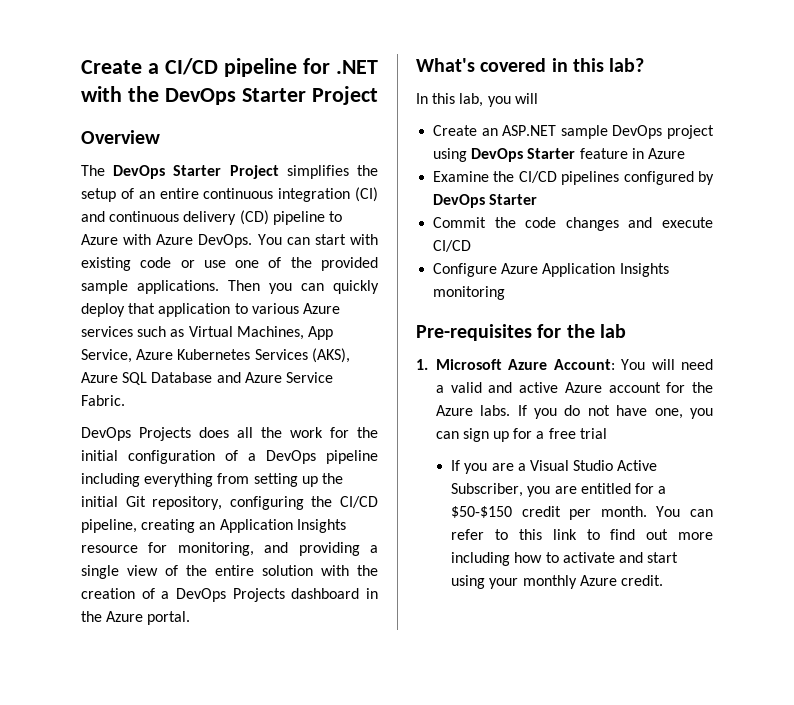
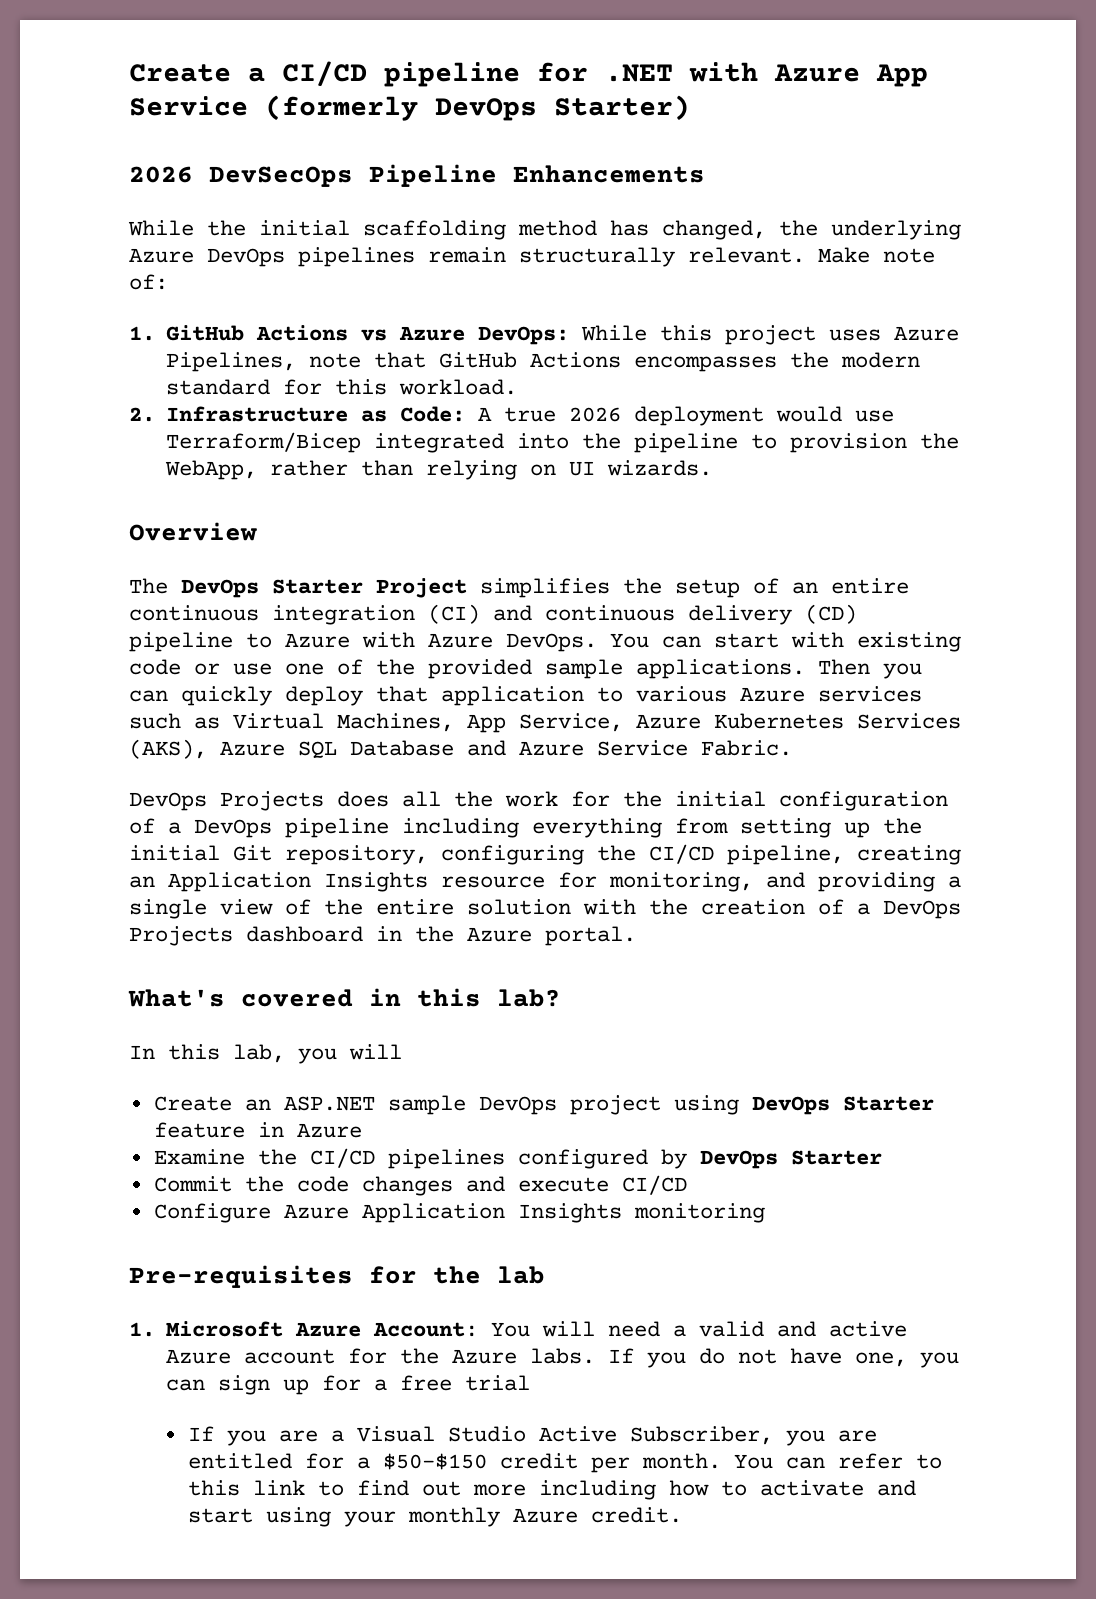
- Create a CI/CD pipeline for .NET with the DevOps Starter Project
+ Create a CI/CD pipeline for .NET with Azure App Service (formerly DevOps Starter)
+ 2026 DevSecOps Pipeline Enhancements
+ While the initial scaffolding method has changed, the underlying Azure DevOps pipelines remain structurally relevant. Make note of:
+ 1. GitHub Actions vs Azure DevOps: While this project uses Azure Pipelines, note that GitHub Actions encompasses the modern standard for this workload.
+ 2. Infrastructure as Code: A true 2026 deployment would use Terraform/Bicep integrated into the pipeline to provision the WebApp, rather than relying on UI wizards.

